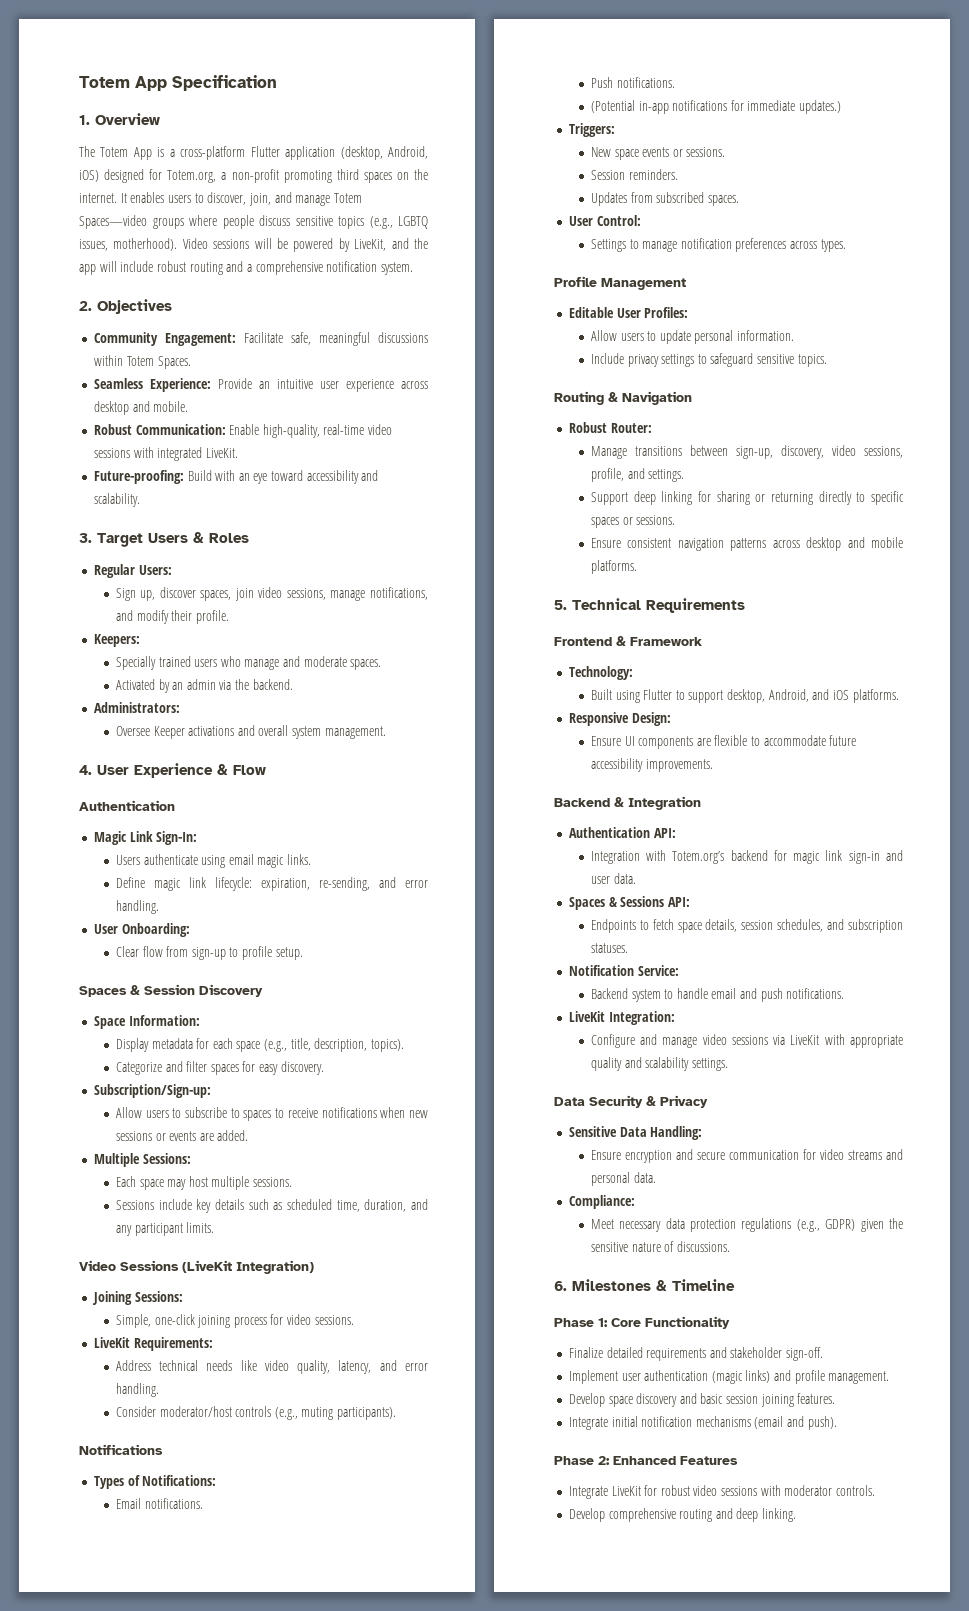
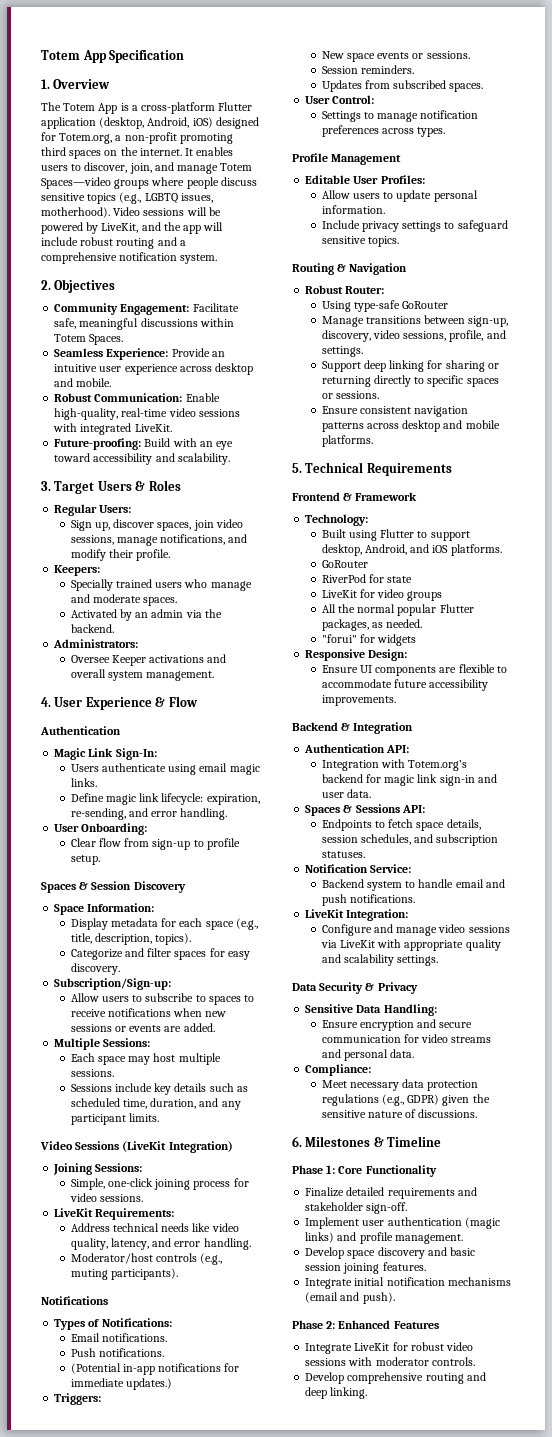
- Consider moderator/host controls (e.g., muting participants).
+ Moderator/host controls (e.g., muting participants).
+ Using type-safe GoRouter
  Built using Flutter to support desktop, Android, and iOS platforms.
+ GoRouter
+ RiverPod for state
+ LiveKit for video groups
+ All the normal popular Flutter packages, as needed.
+ "forui" for widgets

